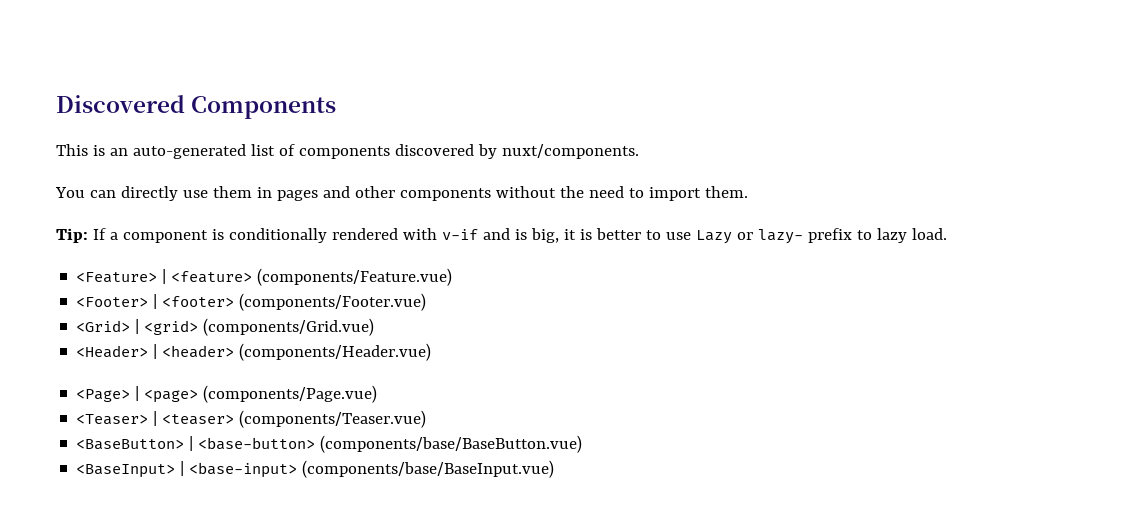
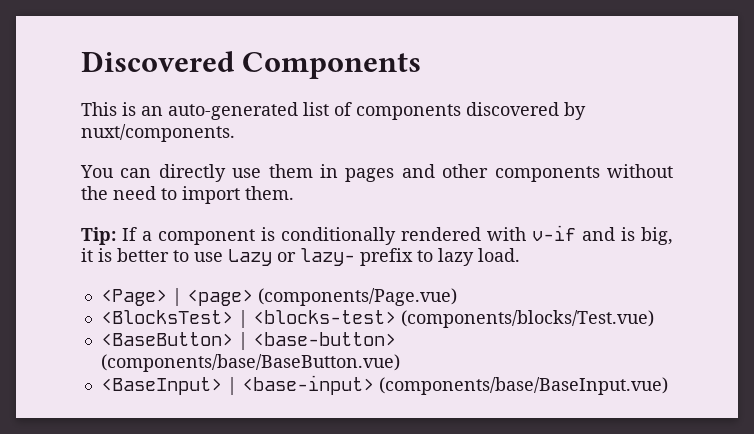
- <Feature> | <feature> (components/Feature.vue)
- <Footer> | <footer> (components/Footer.vue)
- <Grid> | <grid> (components/Grid.vue)
- <Header> | <header> (components/Header.vue)
- <Teaser> | <teaser> (components/Teaser.vue)
+ <BlocksTest> | <blocks-test> (components/blocks/Test.vue)

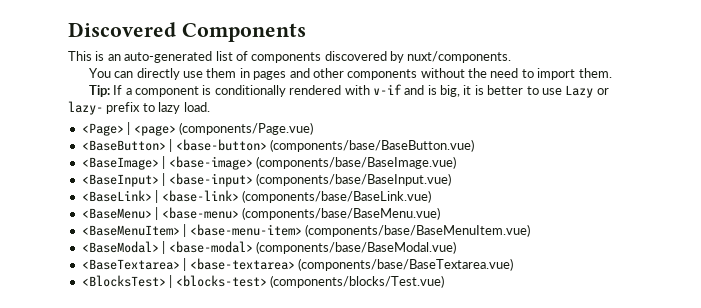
- <BlocksTest> | <blocks-test> (components/blocks/Test.vue)
+ <BaseImage> | <base-image> (components/base/BaseImage.vue)
+ <BaseLink> | <base-link> (components/base/BaseLink.vue)
+ <BaseMenu> | <base-menu> (components/base/BaseMenu.vue)
+ <BaseMenuItem> | <base-menu-item> (components/base/BaseMenuItem.vue)
+ <BaseModal> | <base-modal> (components/base/BaseModal.vue)
+ <BaseTextarea> | <base-textarea> (components/base/BaseTextarea.vue)
+ <BlocksTest> | <blocks-test> (components/blocks/Test.vue)

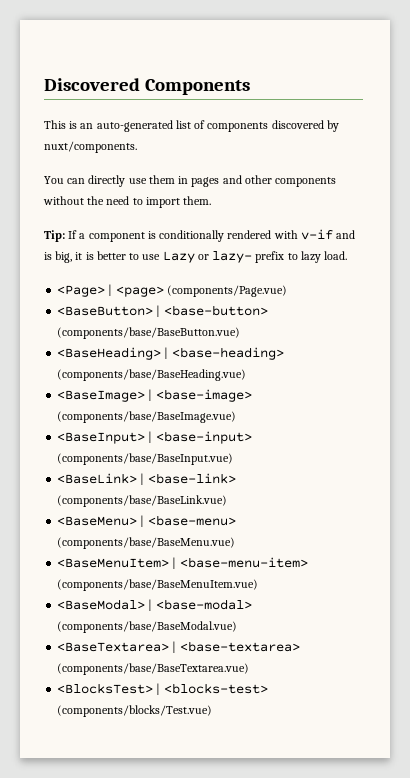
+ <BaseHeading> | <base-heading> (components/base/BaseHeading.vue)

